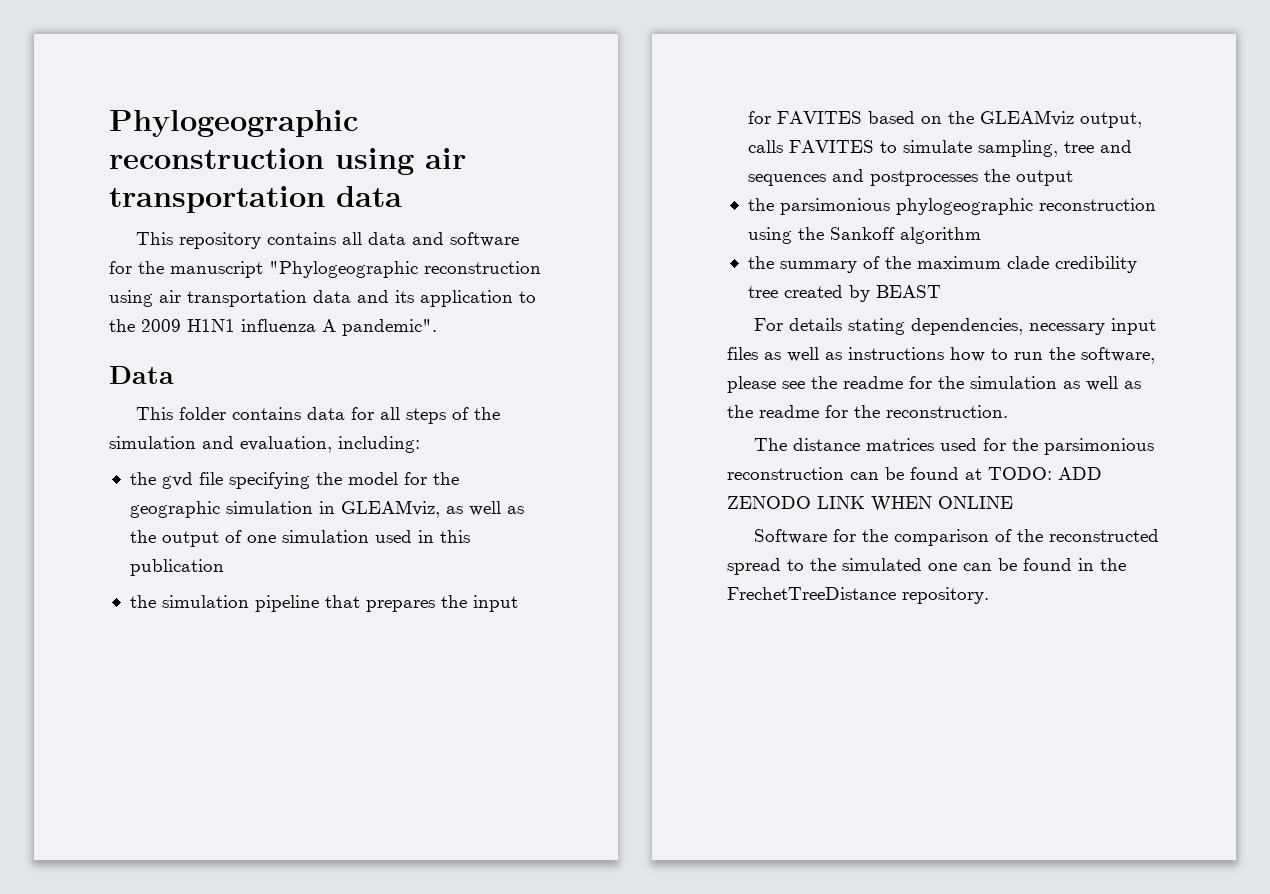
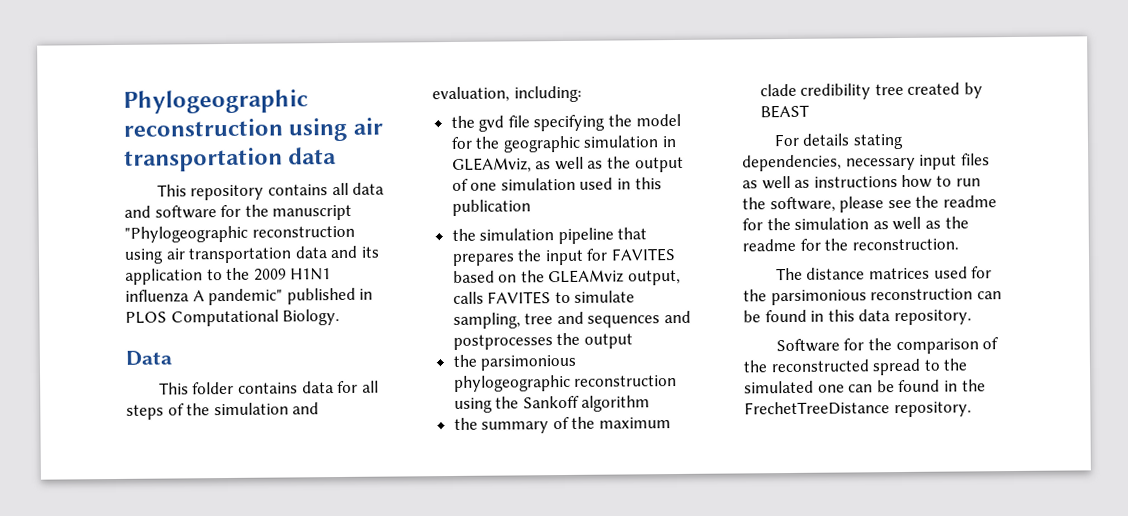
- This repository contains all data and software for the manuscript "Phylogeographic reconstruction using air transportation data and its application to the 2009 H1N1 influenza A pandemic".
+ This repository contains all data and software for the manuscript "Phylogeographic reconstruction using air transportation data and its application to the 2009 H1N1 influenza A pandemic" published in PLOS Computational Biology.
- The distance matrices used for the parsimonious reconstruction can be found at TODO: ADD ZENODO LINK WHEN ONLINE
+ The distance matrices used for the parsimonious reconstruction can be found in this data repository.

